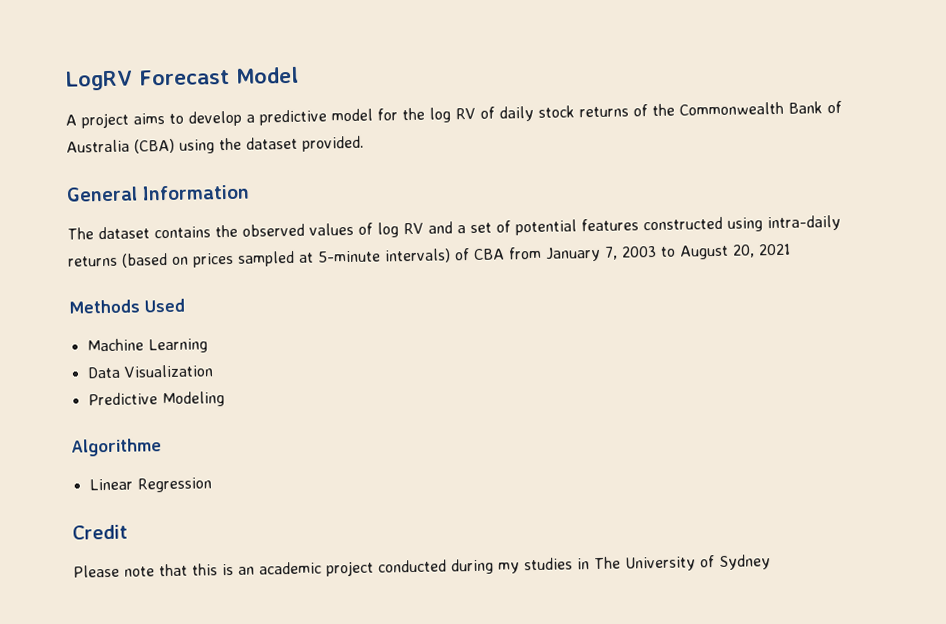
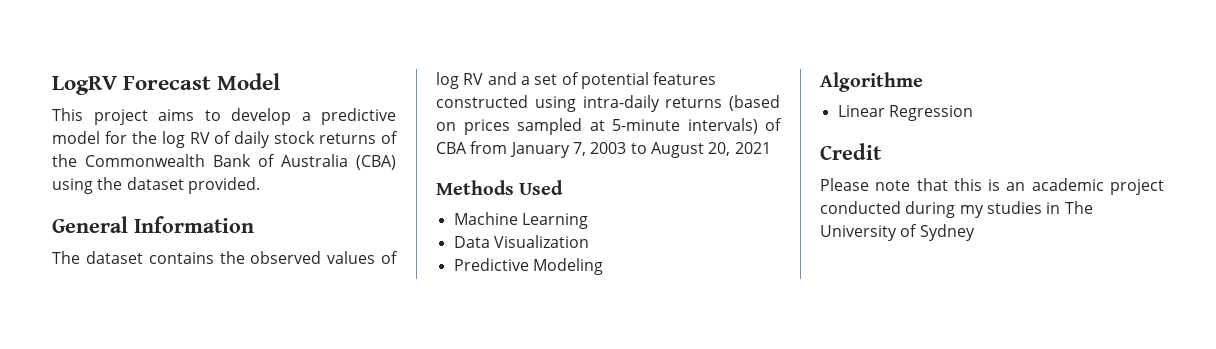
- A project aims to develop a predictive model for the log RV of daily stock returns of the Commonwealth Bank of Australia (CBA) using the dataset provided.
+ This project aims to develop a predictive model for the log RV of daily stock returns of the Commonwealth Bank of Australia (CBA) using the dataset provided.

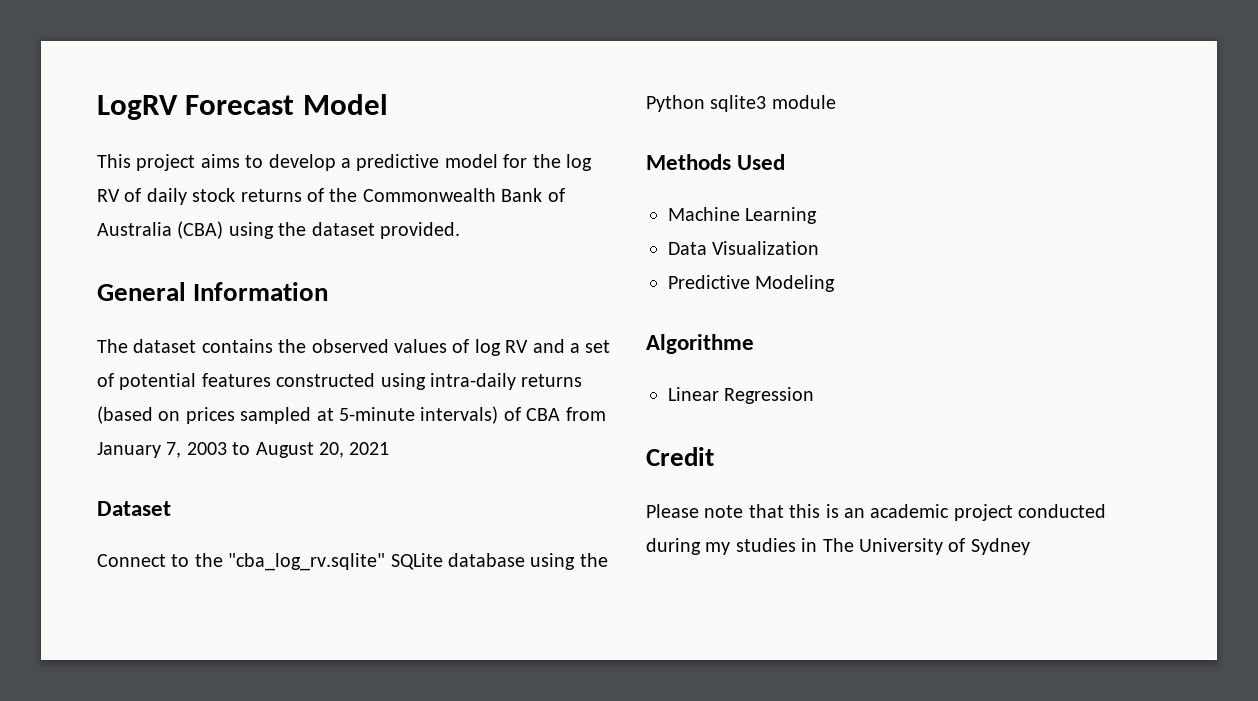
+ Dataset
+ Connect to the "cba_log_rv.sqlite" SQLite database using the Python sqlite3 module

